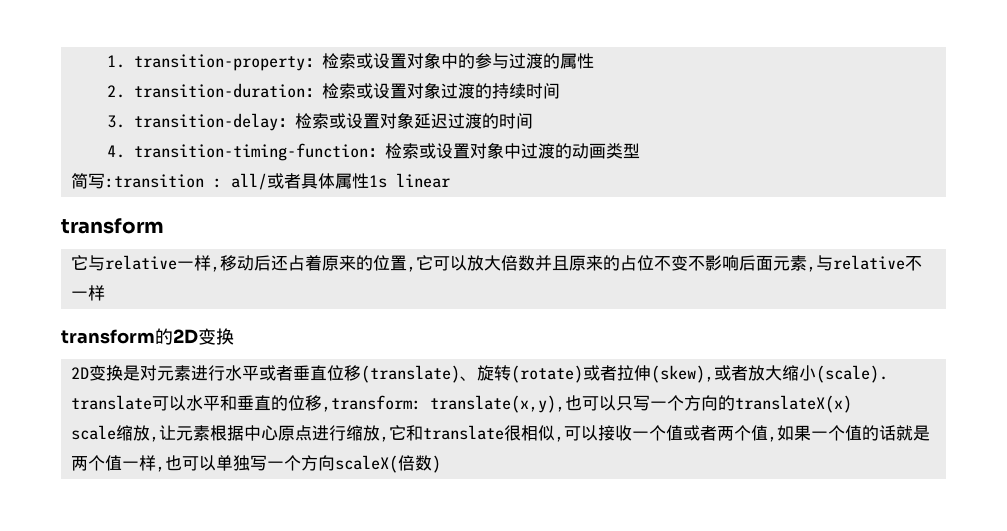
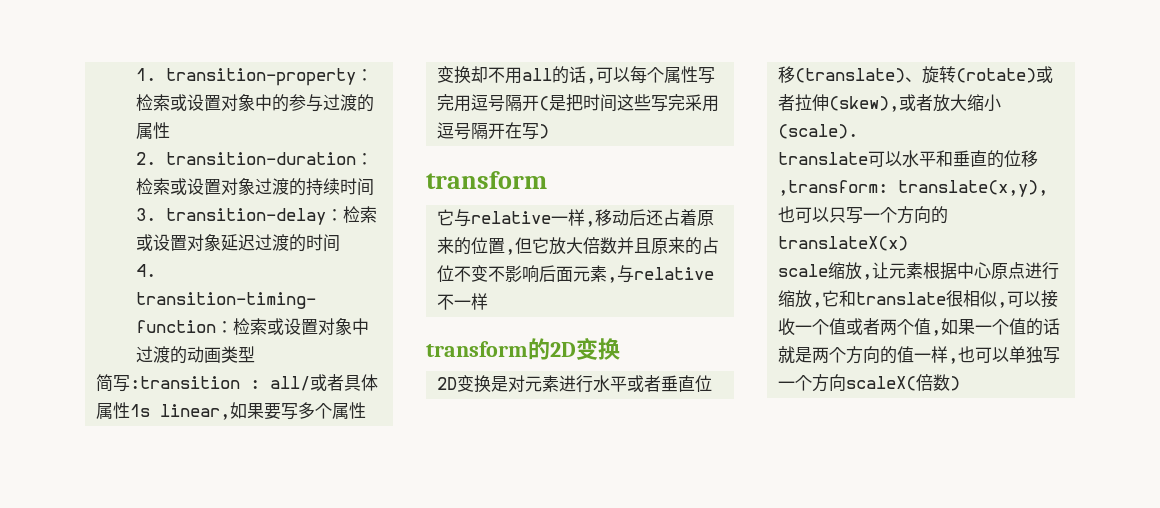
- 简写:transition : all/或者具体属性1s linear
+ 简写:transition : all/或者具体属性1s linear,如果要写多个属性变换却不用all的话,可以每个属性写完用逗号隔开(是把时间这些写完采用逗号隔开在写)
- 它与relative一样,移动后还占着原来的位置,它可以放大倍数并且原来的占位不变不影响后面元素,与relative不一样
+ 它与relative一样,移动后还占着原来的位置,但它放大倍数并且原来的占位不变不影响后面元素,与relative不一样
- scale缩放,让元素根据中心原点进行缩放,它和translate很相似,可以接收一个值或者两个值,如果一个值的话就是两个值一样,也可以单独写一个方向scaleX(倍数)
+ scale缩放,让元素根据中心原点进行缩放,它和translate很相似,可以接收一个值或者两个值,如果一个值的话就是两个方向的值一样,也可以单独写一个方向scaleX(倍数)

